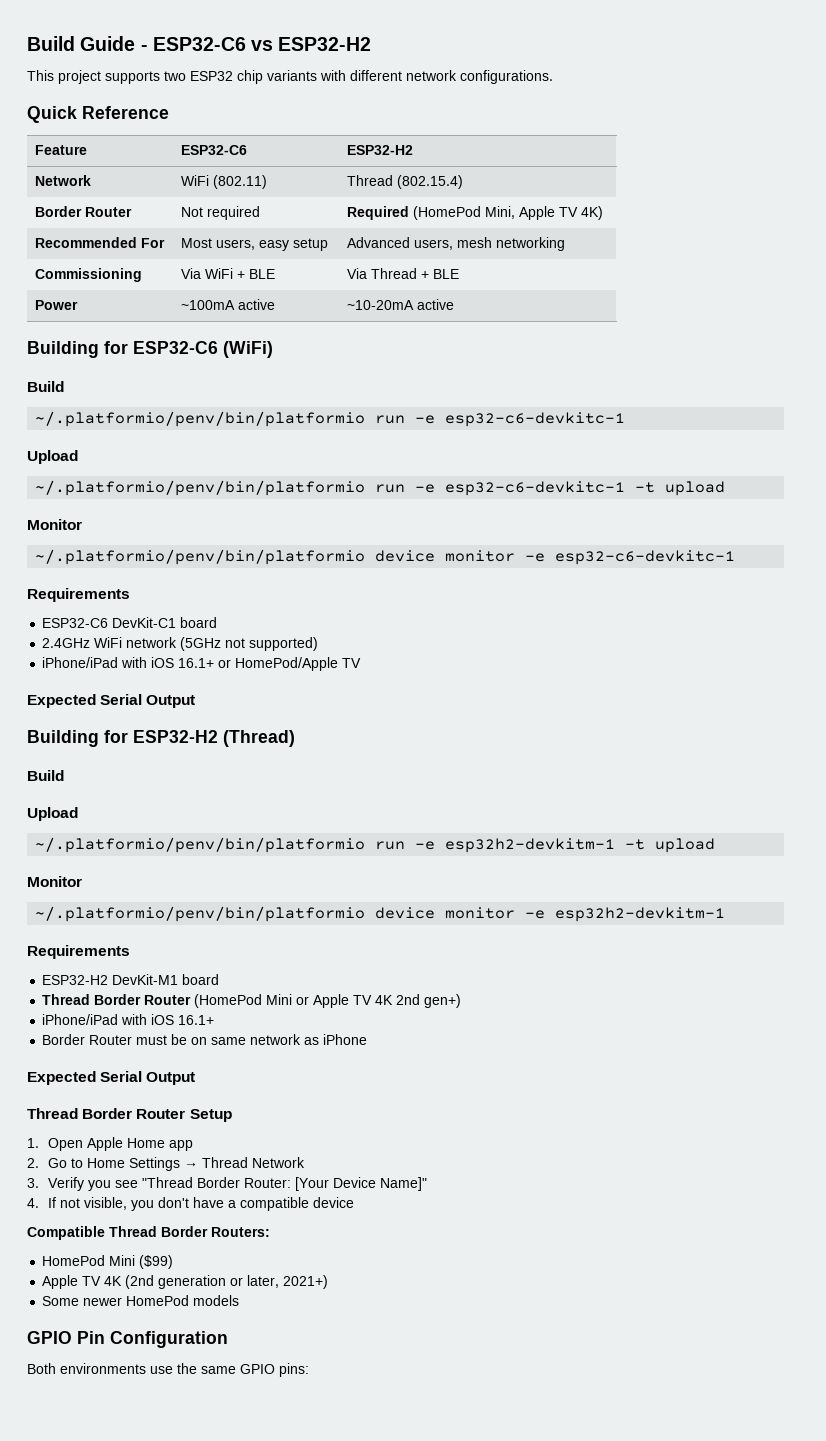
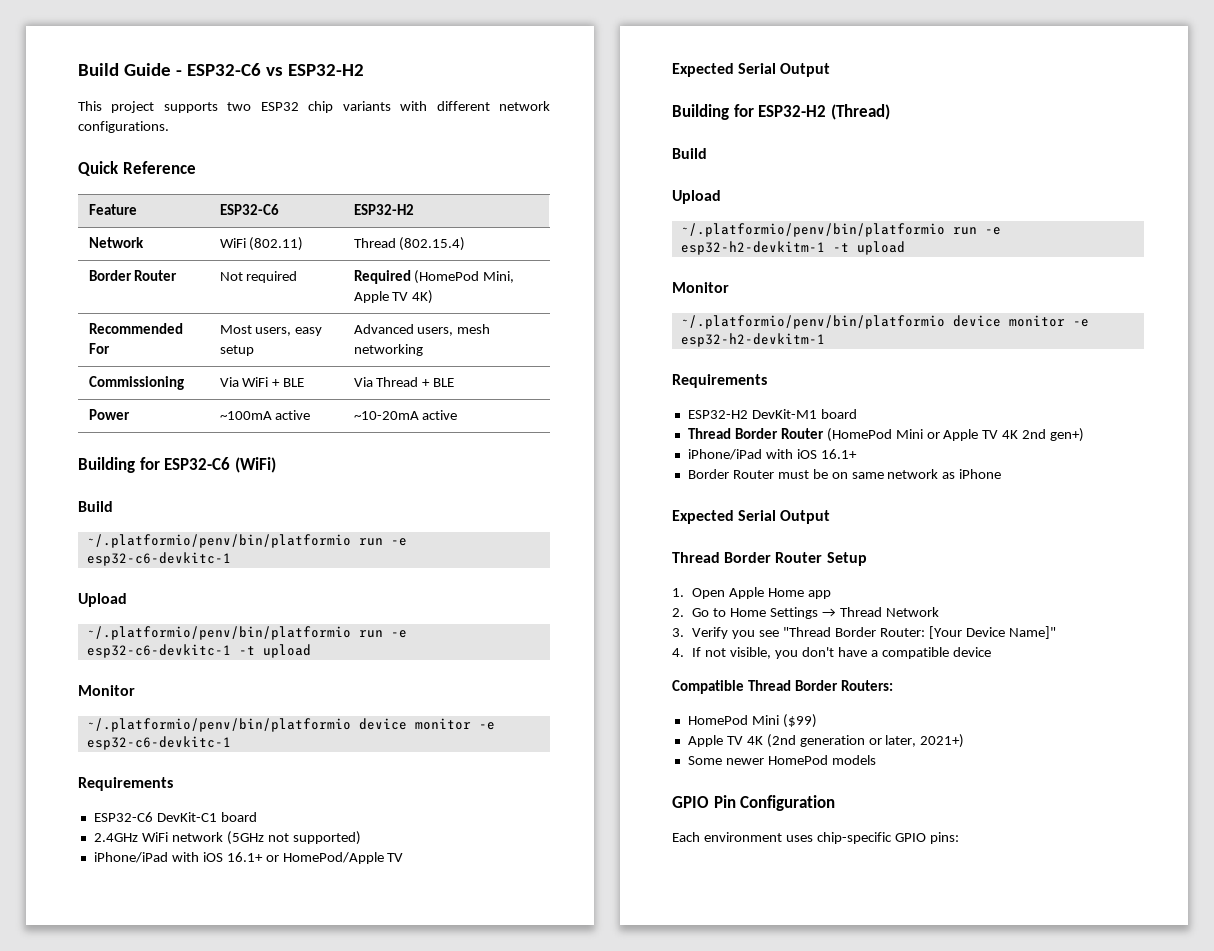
- ~/.platformio/penv/bin/platformio run -e esp32h2-devkitm-1 -t upload
+ ~/.platformio/penv/bin/platformio run -e esp32-h2-devkitm-1 -t upload
  Monitor
- ~/.platformio/penv/bin/platformio device monitor -e esp32h2-devkitm-1
+ ~/.platformio/penv/bin/platformio device monitor -e esp32-h2-devkitm-1
- Both environments use the same GPIO pins:
+ Each environment uses chip-specific GPIO pins:

